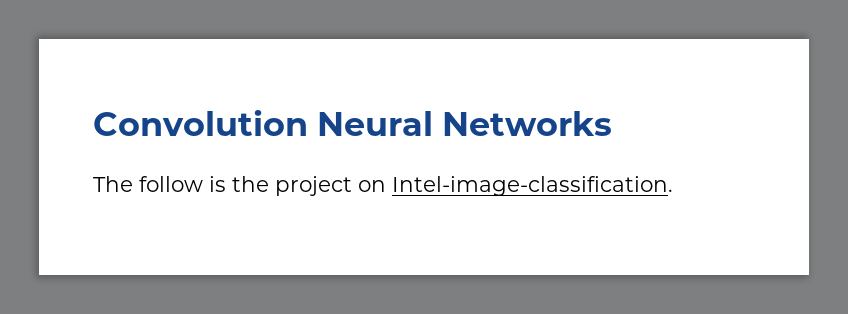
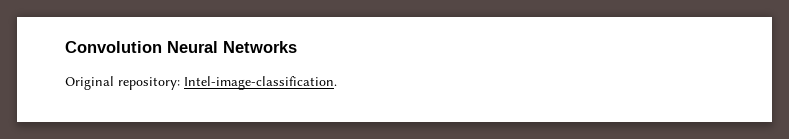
- The follow is the project on Intel-image-classification.
+ Original repository: Intel-image-classification.

